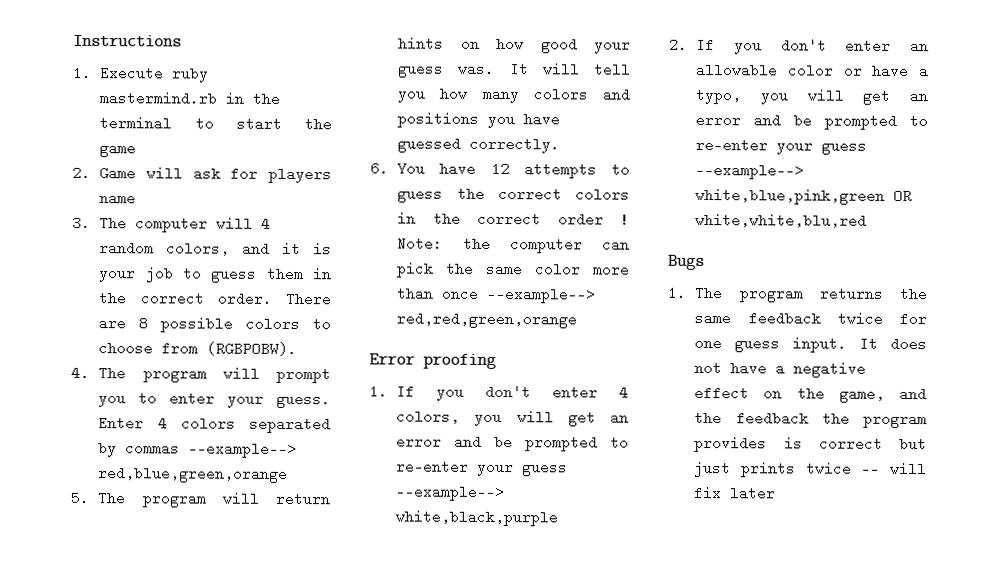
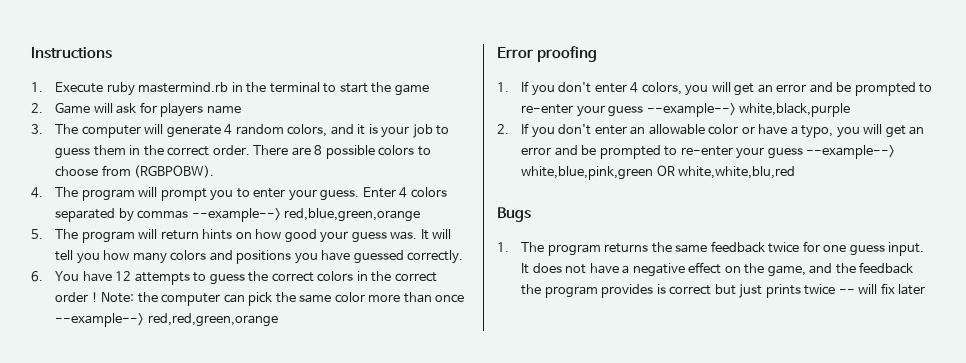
- 3. The computer will 4 random colors, and it is your job to guess them in the correct order.
+ 3. The computer will generate 4 random colors, and it is your job to guess them in the correct order.

